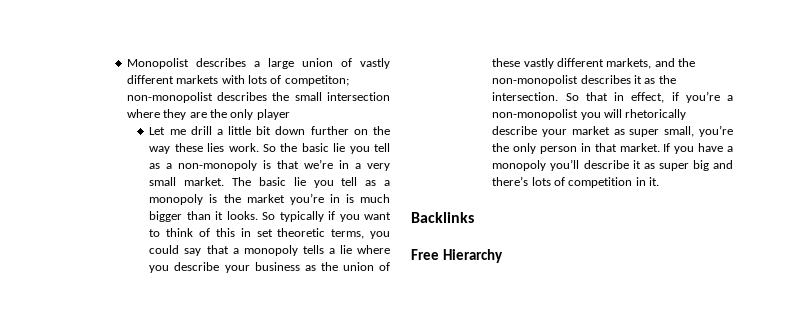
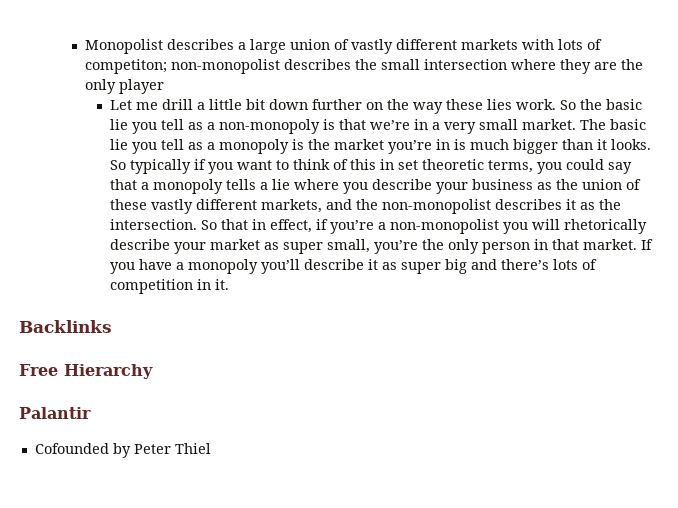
+ Palantir
+ Cofounded by Peter Thiel

